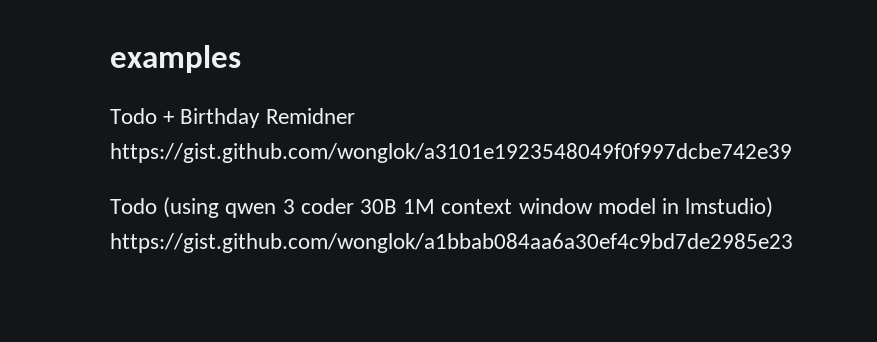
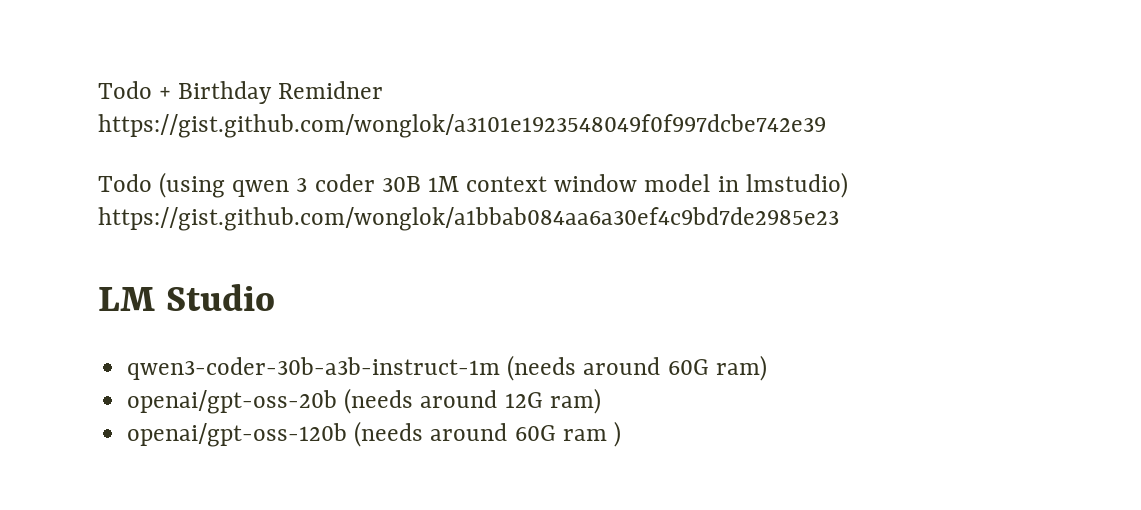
- examples
+ LM Studio
+ qwen3-coder-30b-a3b-instruct-1m (needs around 60G ram)
+ openai/gpt-oss-20b (needs around 12G ram)
+ openai/gpt-oss-120b (needs around 60G ram )

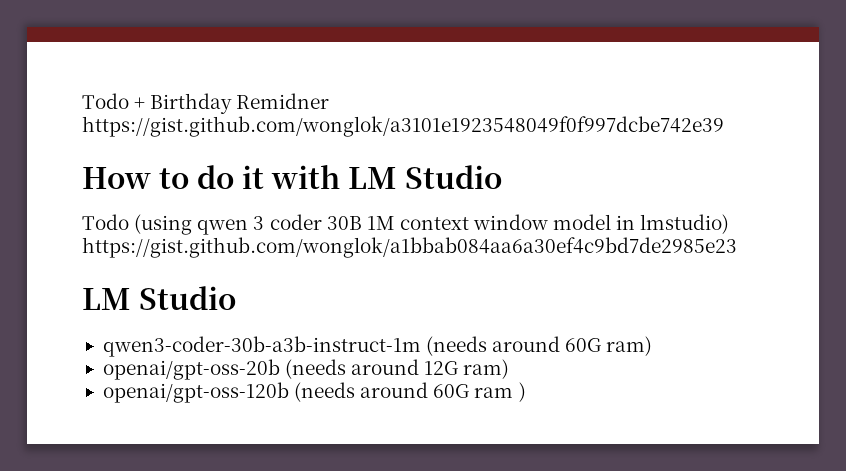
+ How to do it with LM Studio

